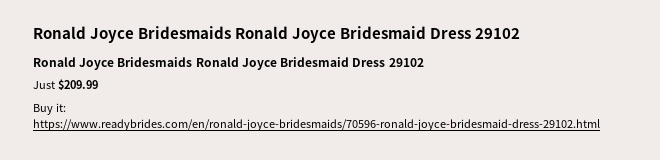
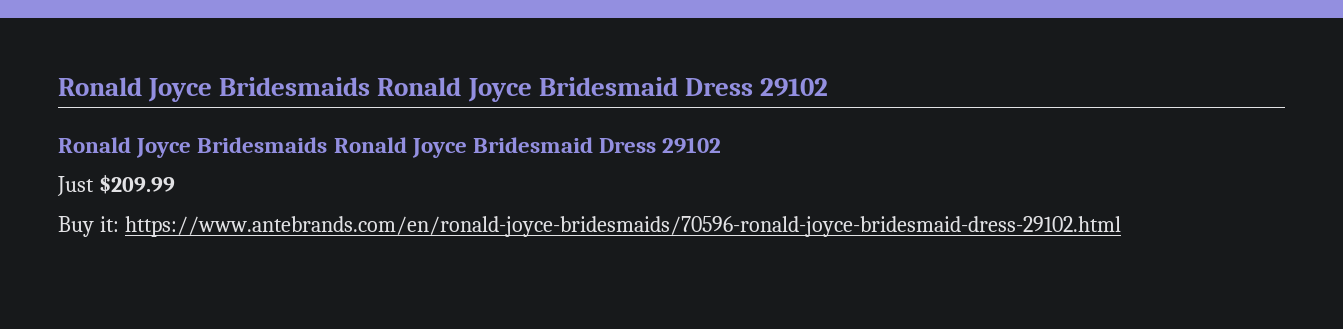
- Buy it: https://www.readybrides.com/en/ronald-joyce-bridesmaids/70596-ronald-joyce-bridesmaid-dress-29102.html
+ Buy it: https://www.antebrands.com/en/ronald-joyce-bridesmaids/70596-ronald-joyce-bridesmaid-dress-29102.html

